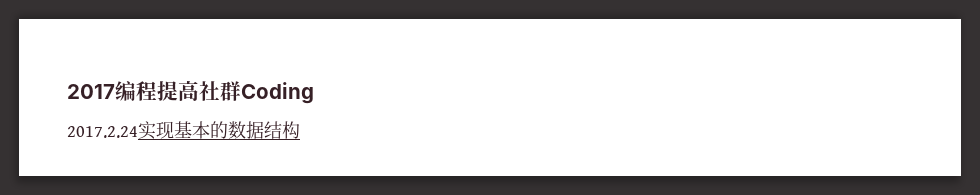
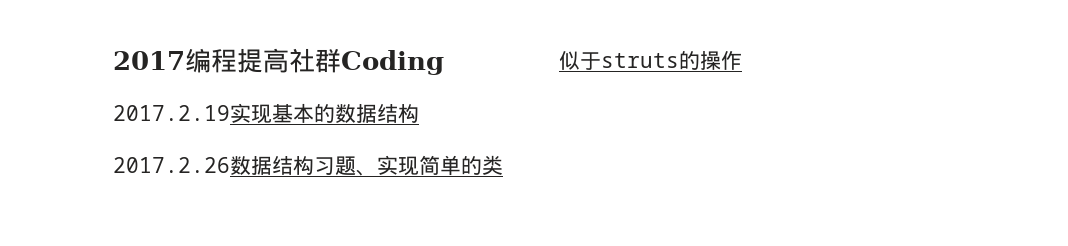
- 2017.2.24实现基本的数据结构
+ 2017.2.19实现基本的数据结构
+ 2017.2.26数据结构习题、实现简单的类似于struts的操作

